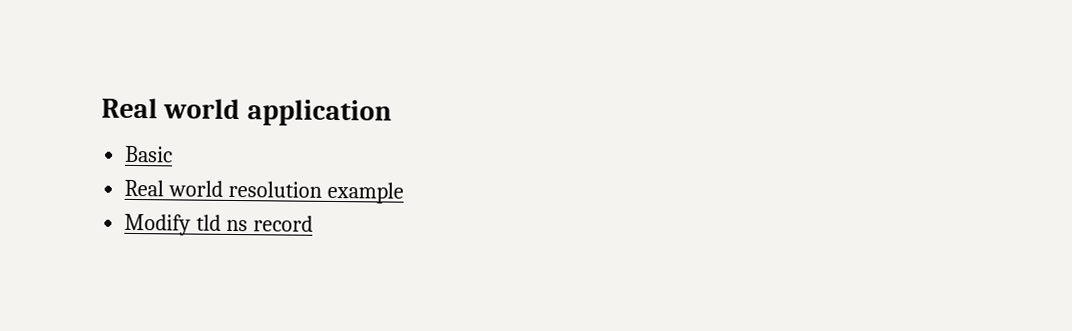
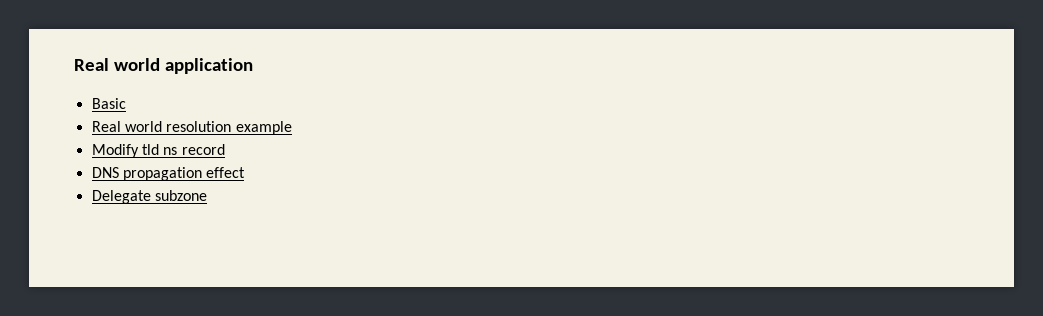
+ DNS propagation effect
+ Delegate subzone

